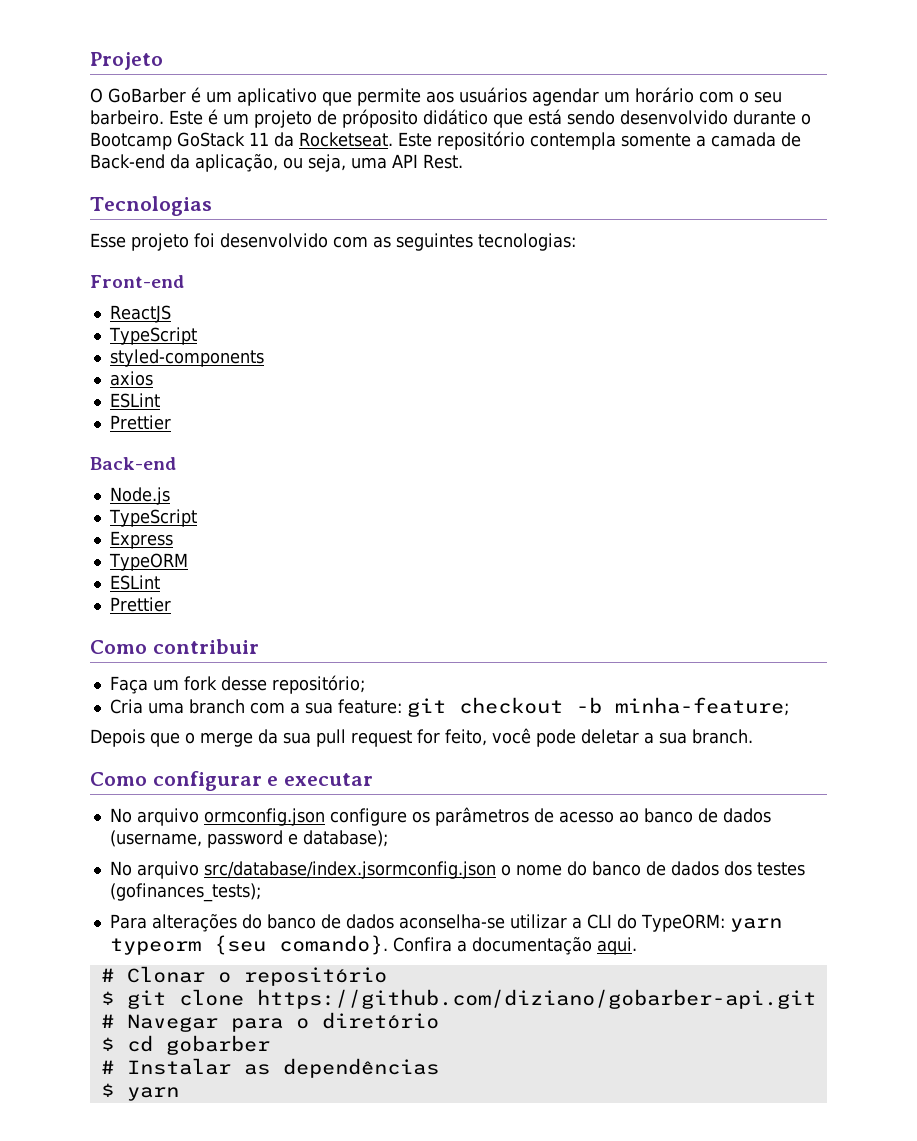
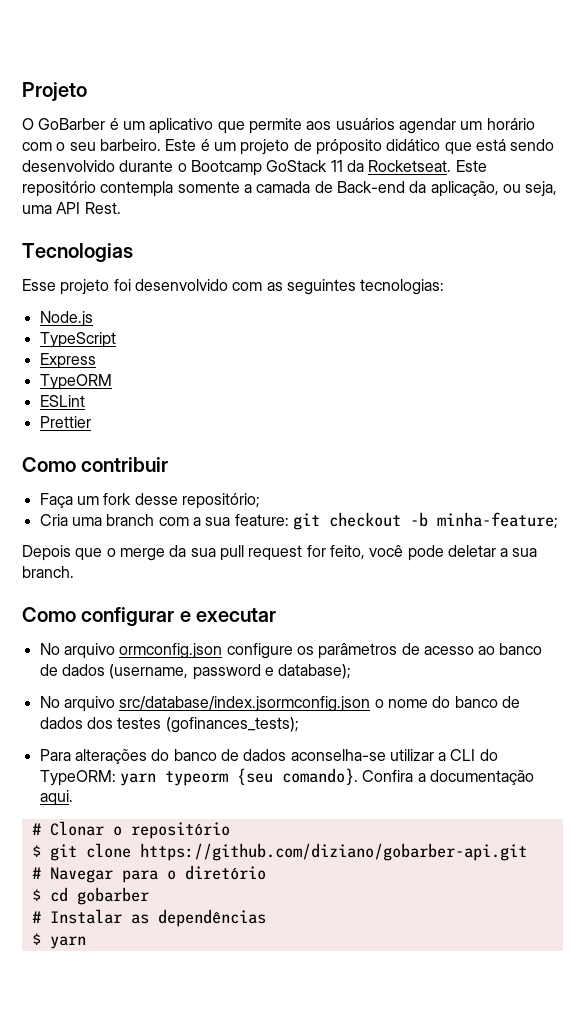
- Front-end
- ReactJS
- TypeScript
- styled-components
- axios
- ESLint
- Prettier
- Back-end

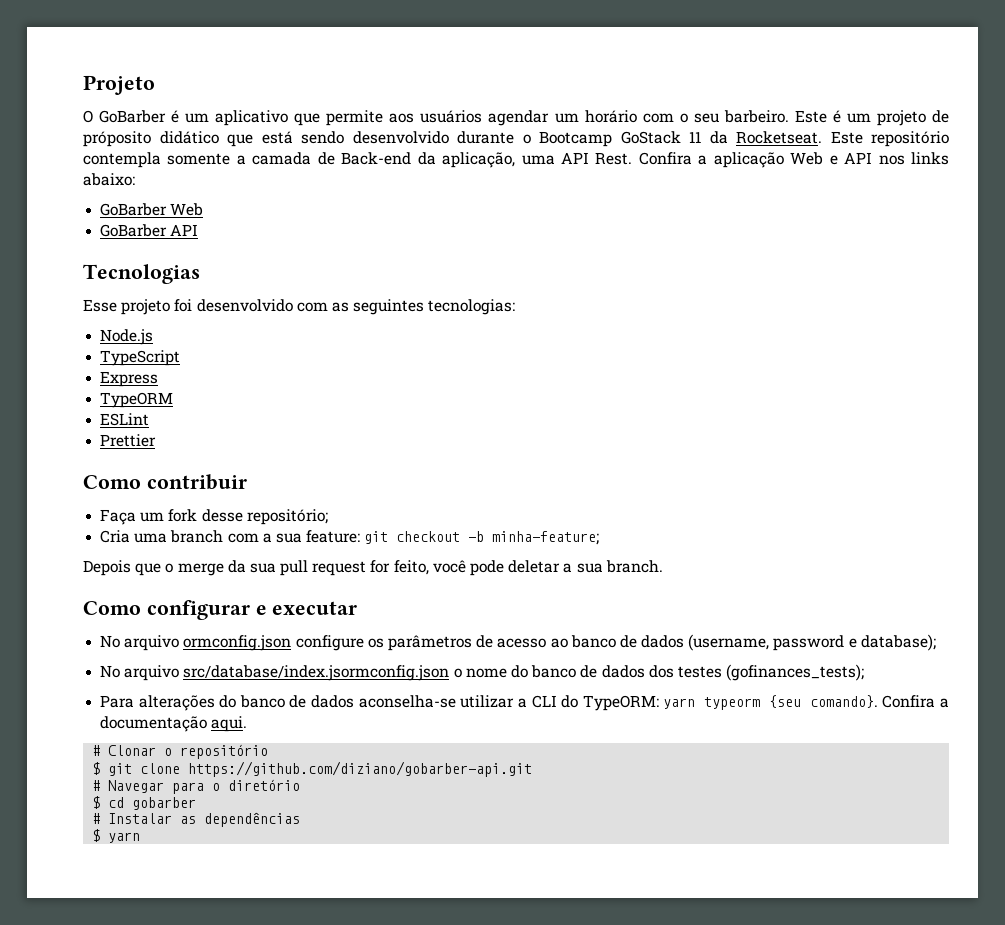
- Este repositório contempla somente a camada de Back-end da aplicação, ou seja, uma API Rest.
+ Este repositório contempla somente a camada de Back-end da aplicação, uma API Rest. Confira a aplicação Web e API nos links abaixo:
+ GoBarber Web
+ GoBarber API

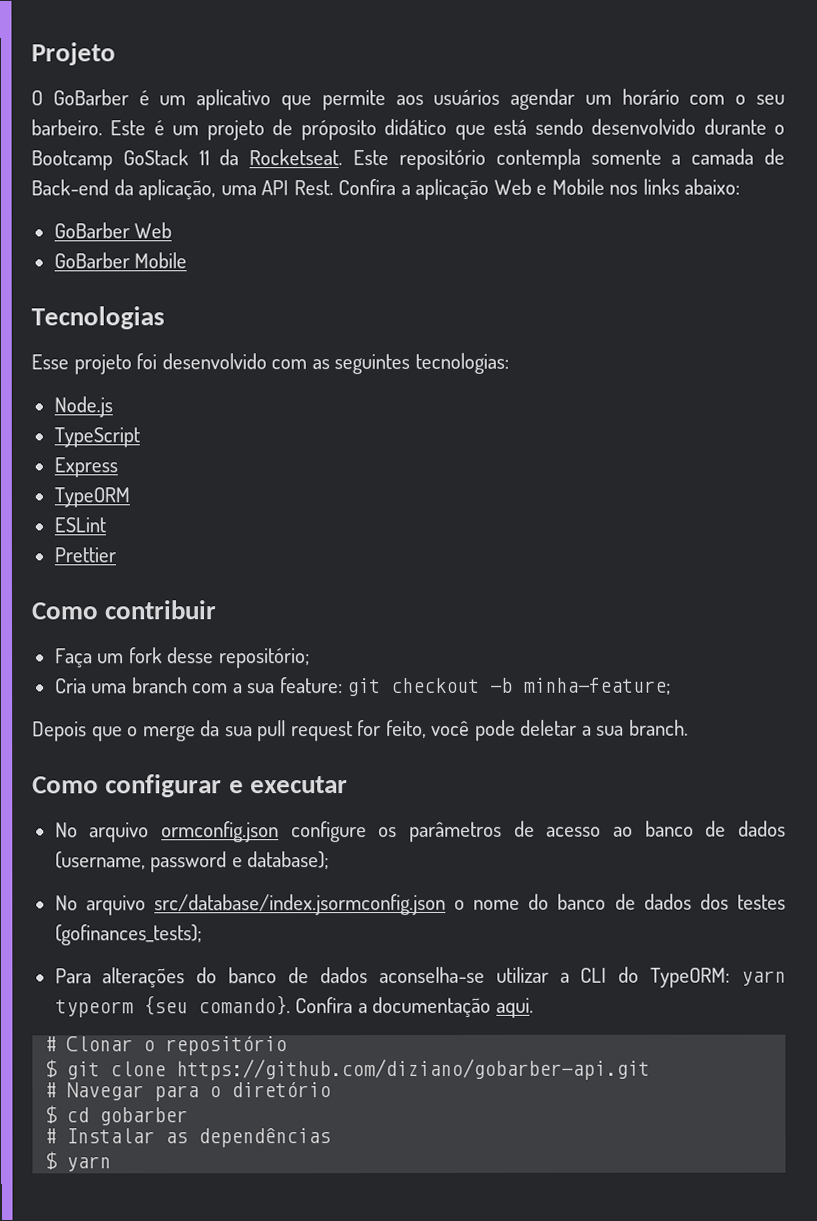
- Confira a aplicação Web e API nos links abaixo:
+ Confira a aplicação Web e Mobile nos links abaixo:
- GoBarber API
+ GoBarber Mobile

